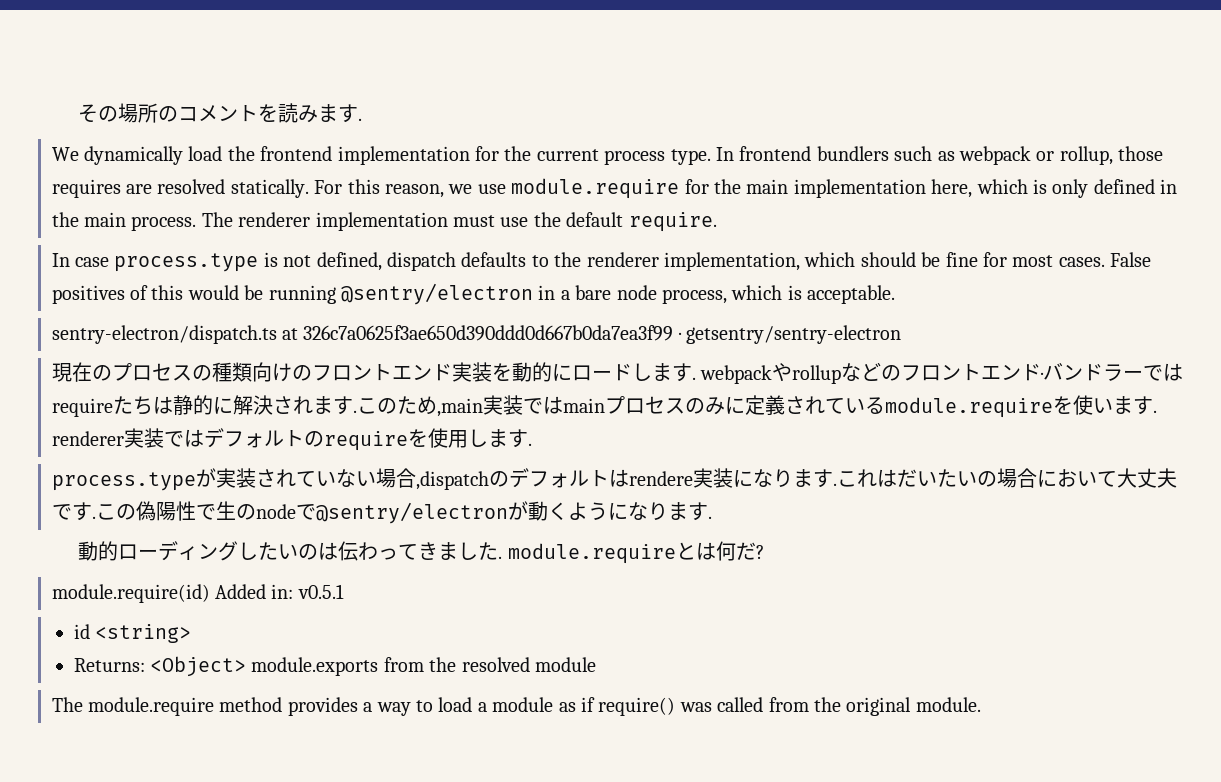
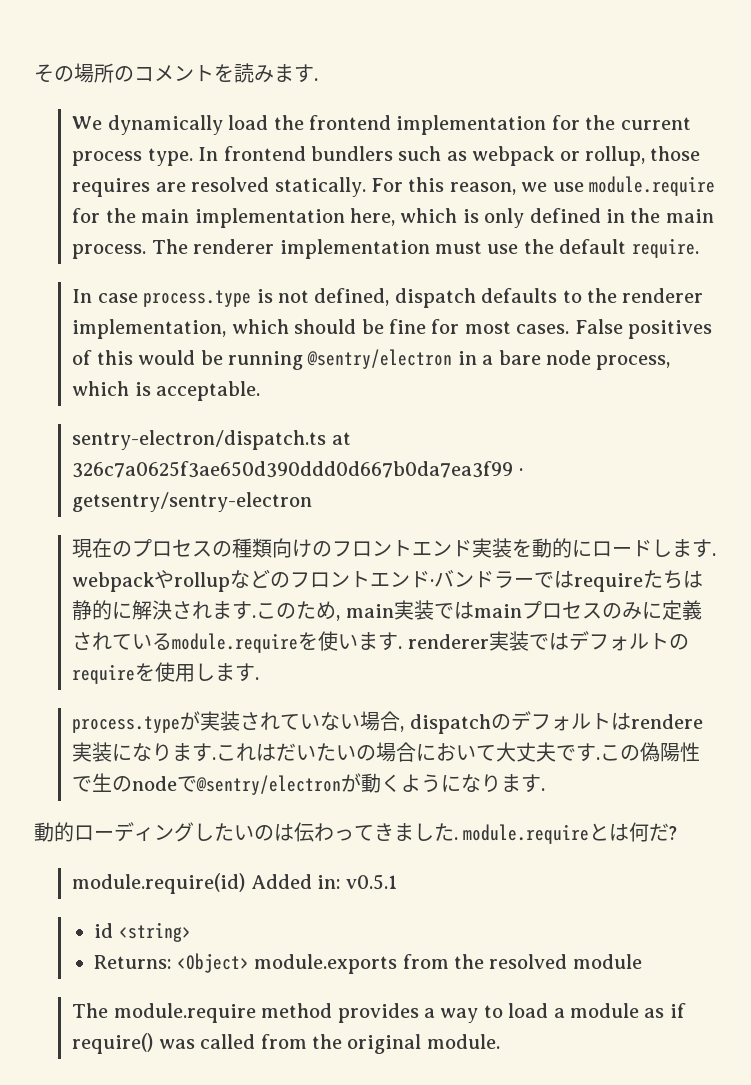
- このため,main実装ではmainプロセスのみに定義されているmodule.requireを使います. renderer実装ではデフォルトのrequireを使用します.
+ このため, main実装ではmainプロセスのみに定義されているmodule.requireを使います. renderer実装ではデフォルトのrequireを使用します.
- process.typeが実装されていない場合,dispatchのデフォルトはrendere実装になります.
+ process.typeが実装されていない場合, dispatchのデフォルトはrendere実装になります.

